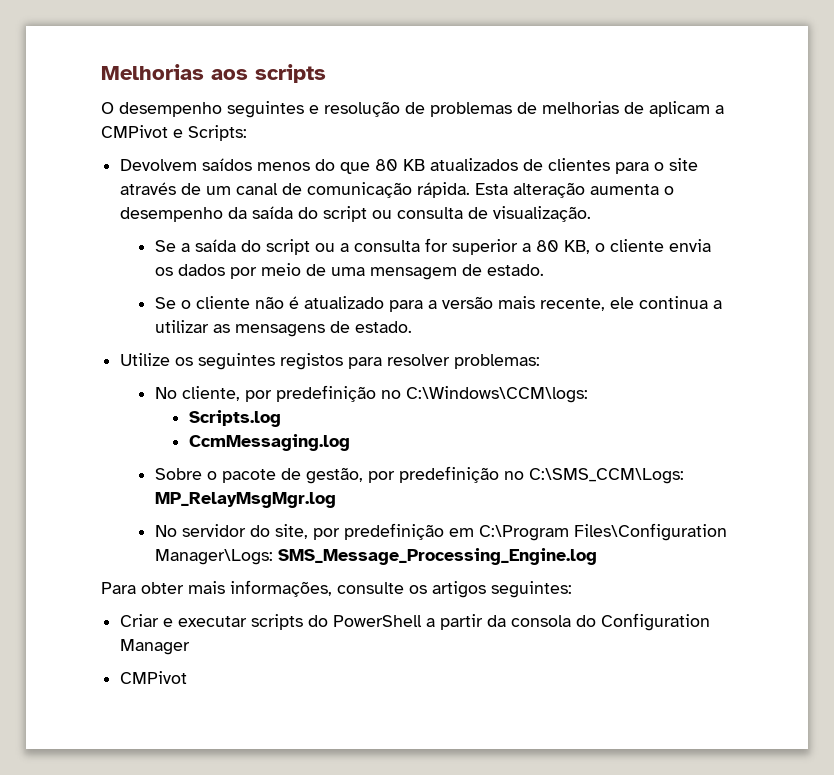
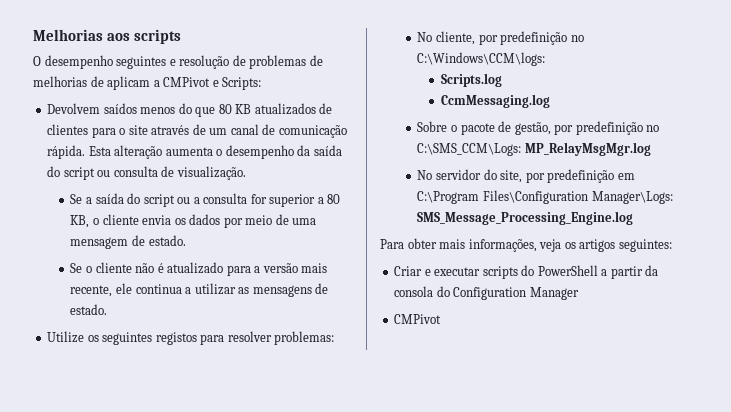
- Para obter mais informações, consulte os artigos seguintes:
+ Para obter mais informações, veja os artigos seguintes:

